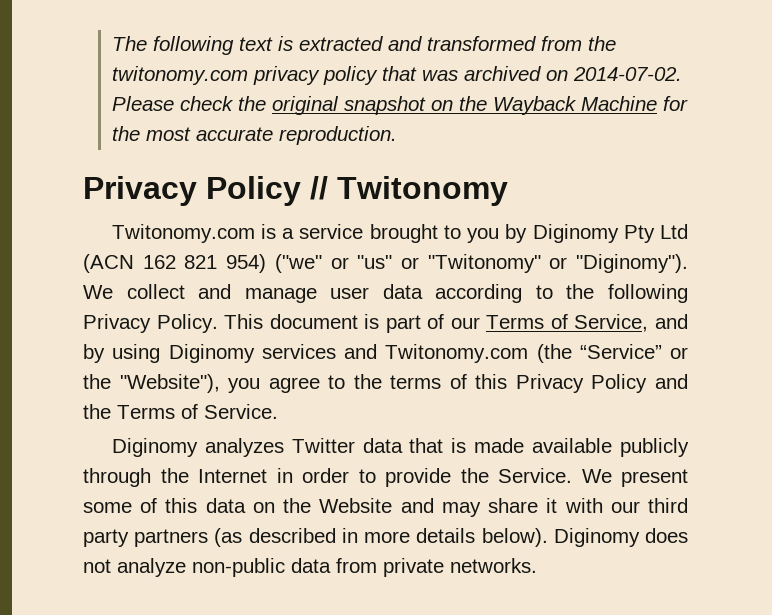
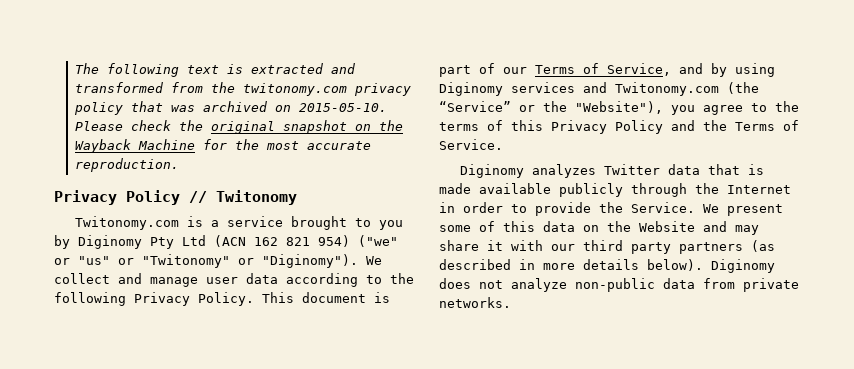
- The following text is extracted and transformed from the twitonomy.com privacy policy that was archived on 2014-07-02.
+ The following text is extracted and transformed from the twitonomy.com privacy policy that was archived on 2015-05-10.

